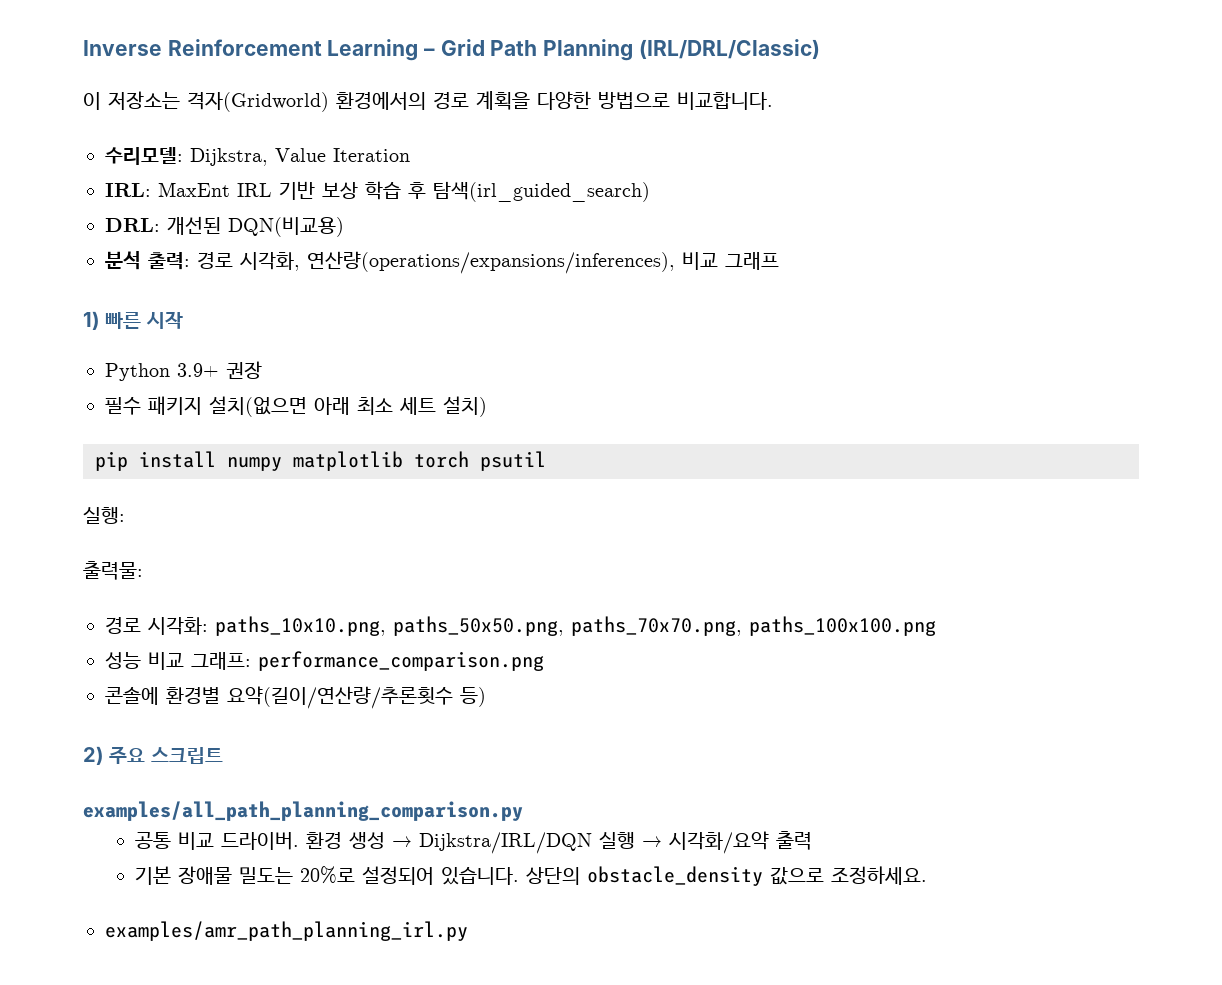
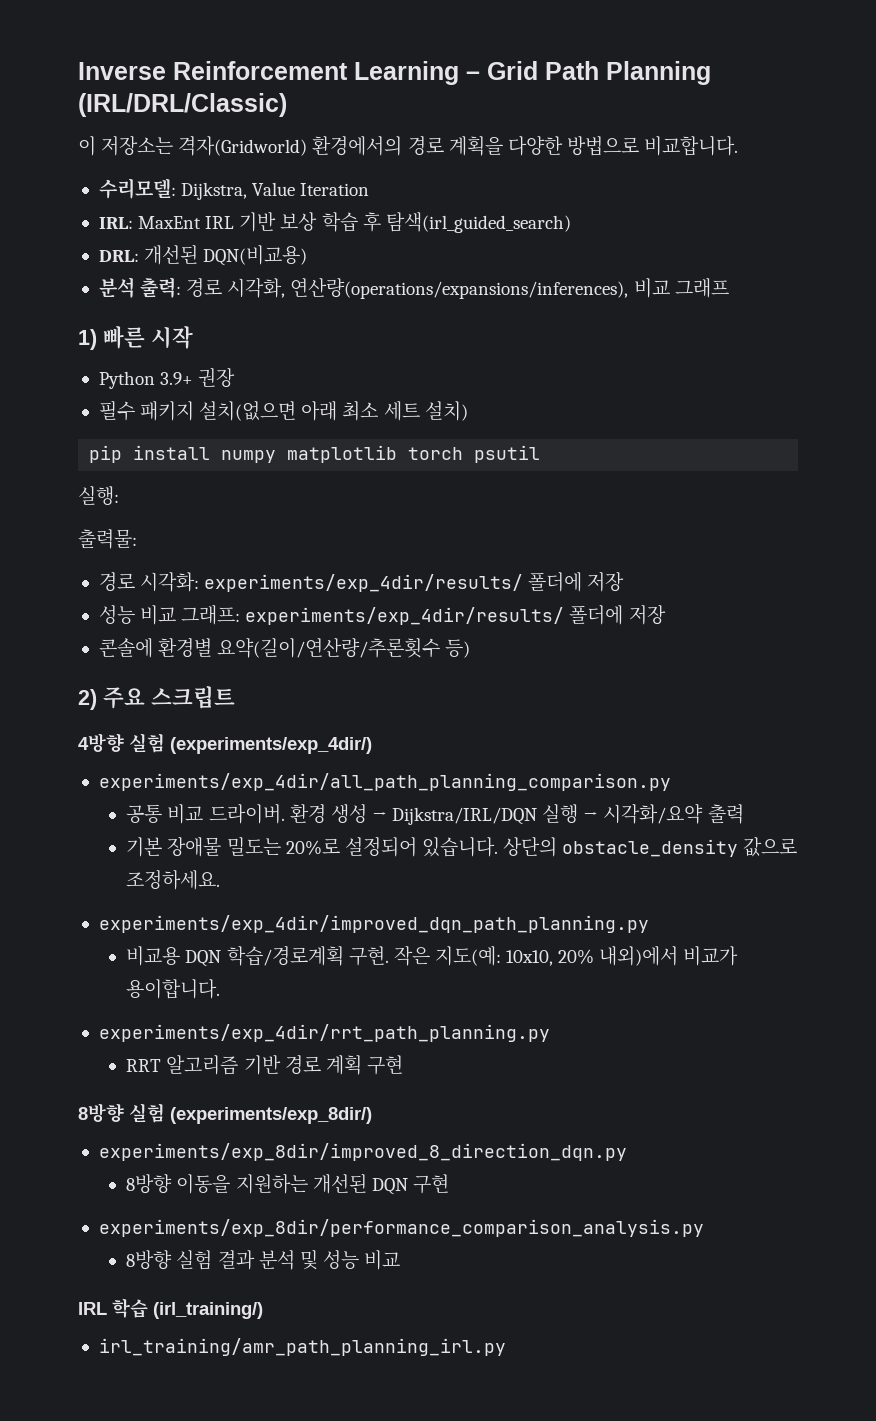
- 경로 시각화: paths_10x10.png, paths_50x50.png, paths_70x70.png, paths_100x100.png
+ 경로 시각화: experiments/exp_4dir/results/ 폴더에 저장
- 성능 비교 그래프: performance_comparison.png
+ 성능 비교 그래프: experiments/exp_4dir/results/ 폴더에 저장
- examples/all_path_planning_comparison.py
+ 4방향 실험 (experiments/exp_4dir/)
+ experiments/exp_4dir/all_path_planning_comparison.py
- examples/amr_path_planning_irl.py
+ experiments/exp_4dir/improved_dqn_path_planning.py
+ 비교용 DQN 학습/경로계획 구현. 작은 지도(예: 10x10, 20% 내외)에서 비교가 용이합니다.
+ experiments/exp_4dir/rrt_path_planning.py
+ RRT 알고리즘 기반 경로 계획 구현
+ 8방향 실험 (experiments/exp_8dir/)
+ experiments/exp_8dir/improved_8_direction_dqn.py
+ 8방향 이동을 지원하는 개선된 DQN 구현
+ experiments/exp_8dir/performance_comparison_analysis.py
+ 8방향 실험 결과 분석 및 성능 비교
+ IRL 학습 (irl_training/)
+ irl_training/amr_path_planning_irl.py

